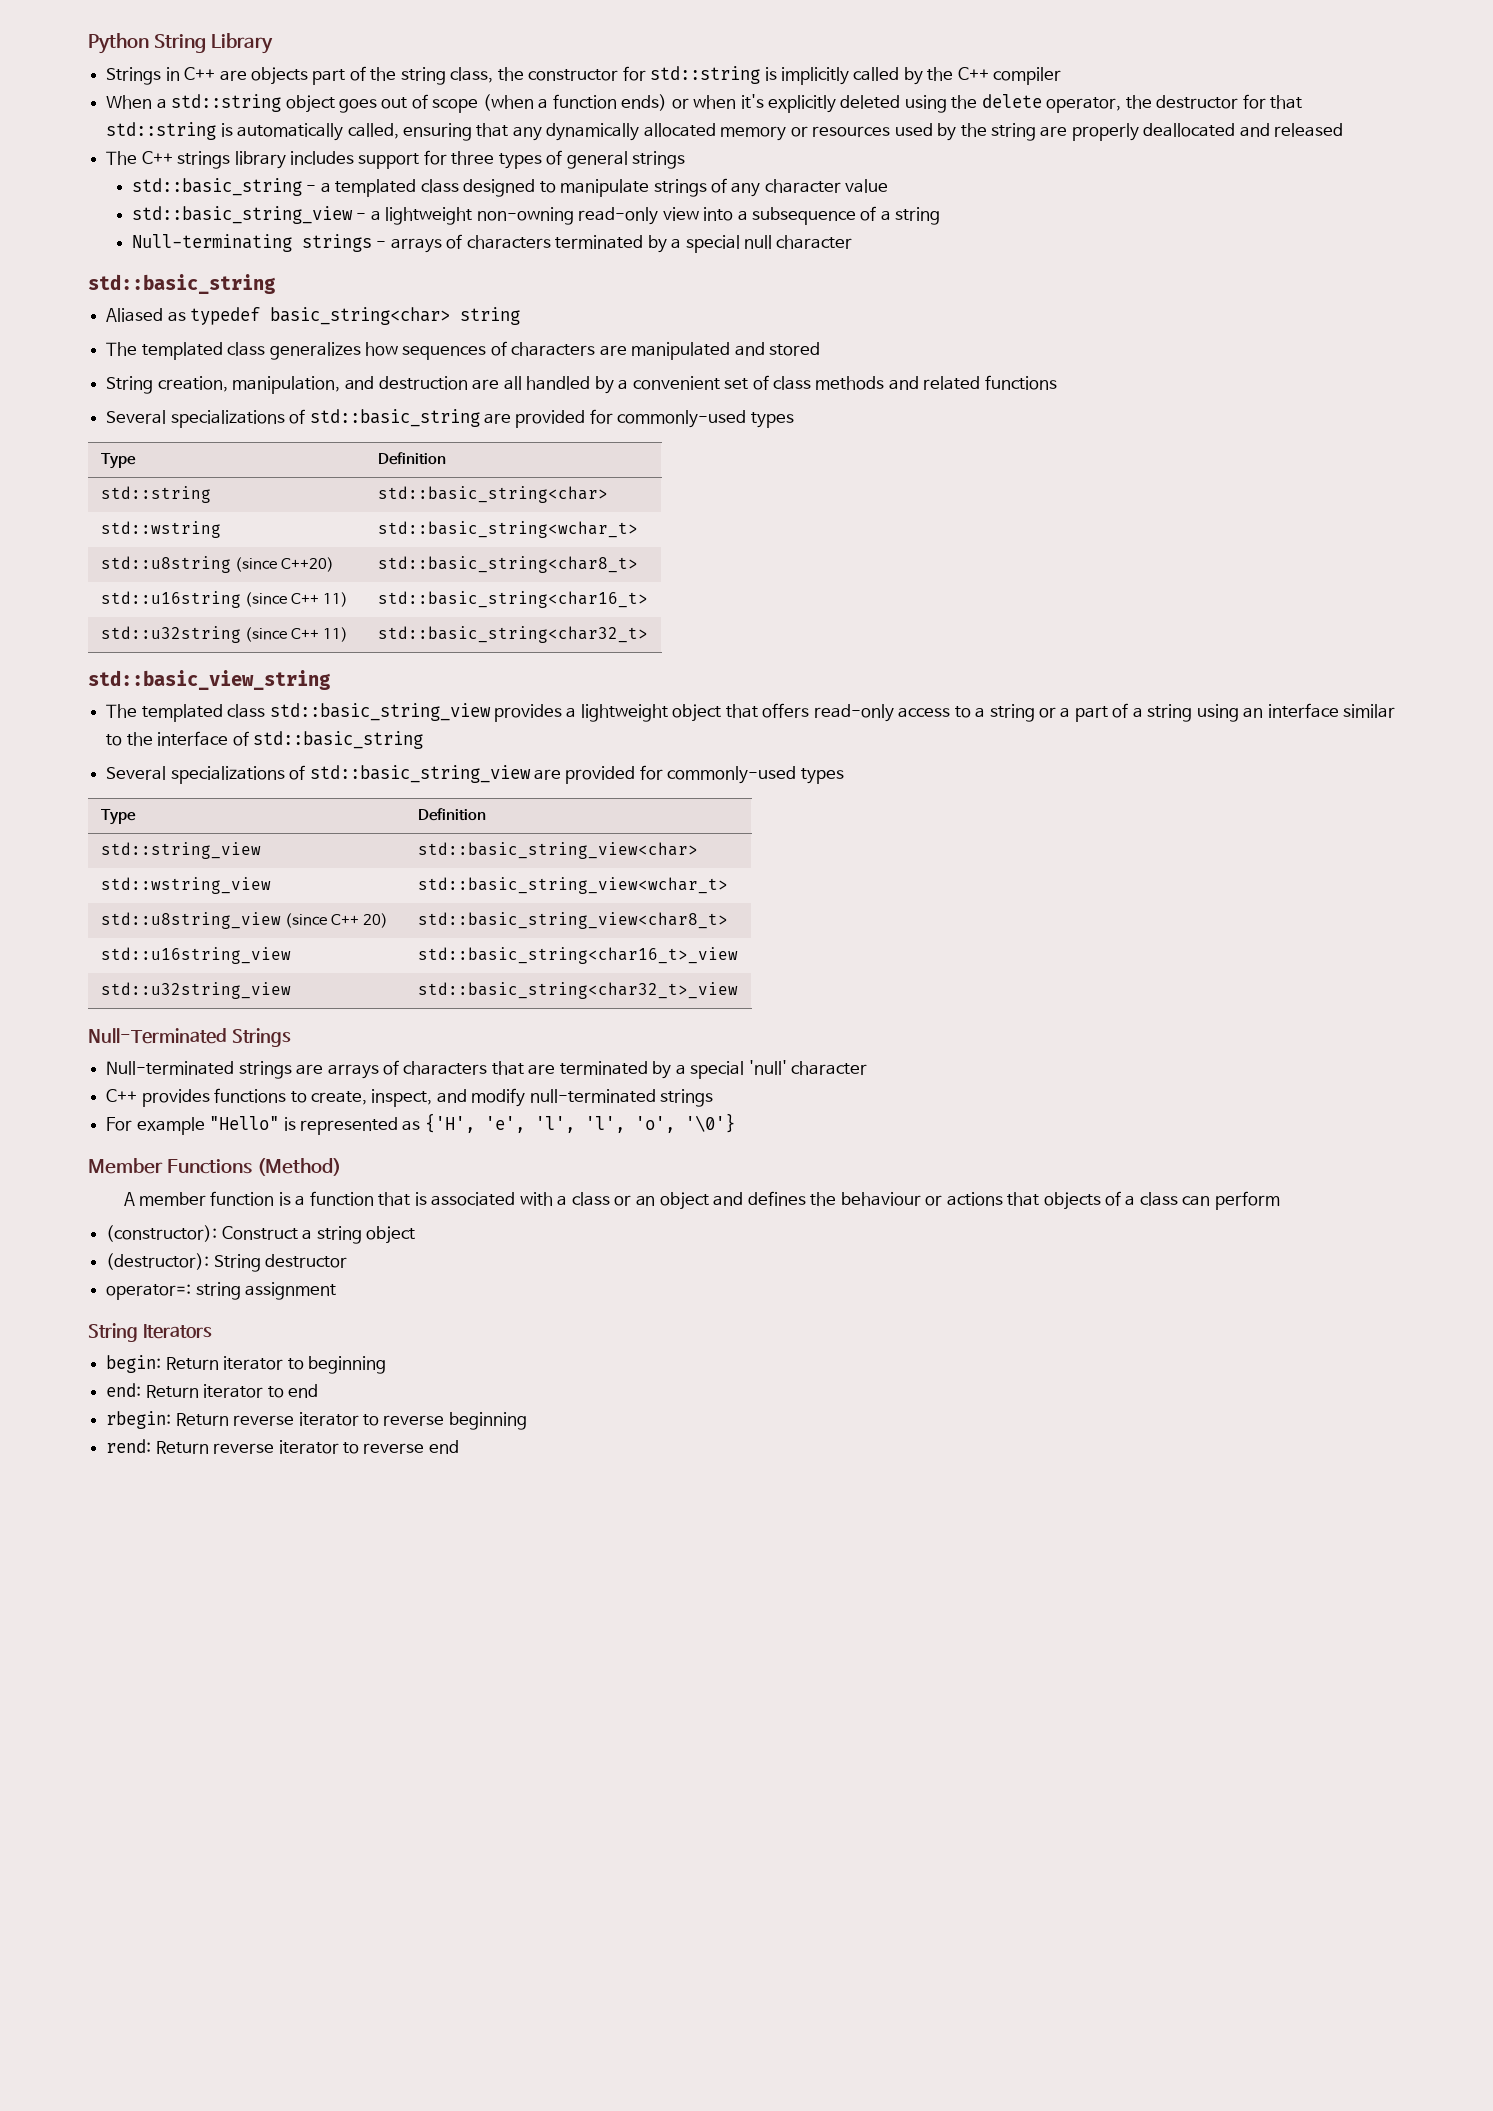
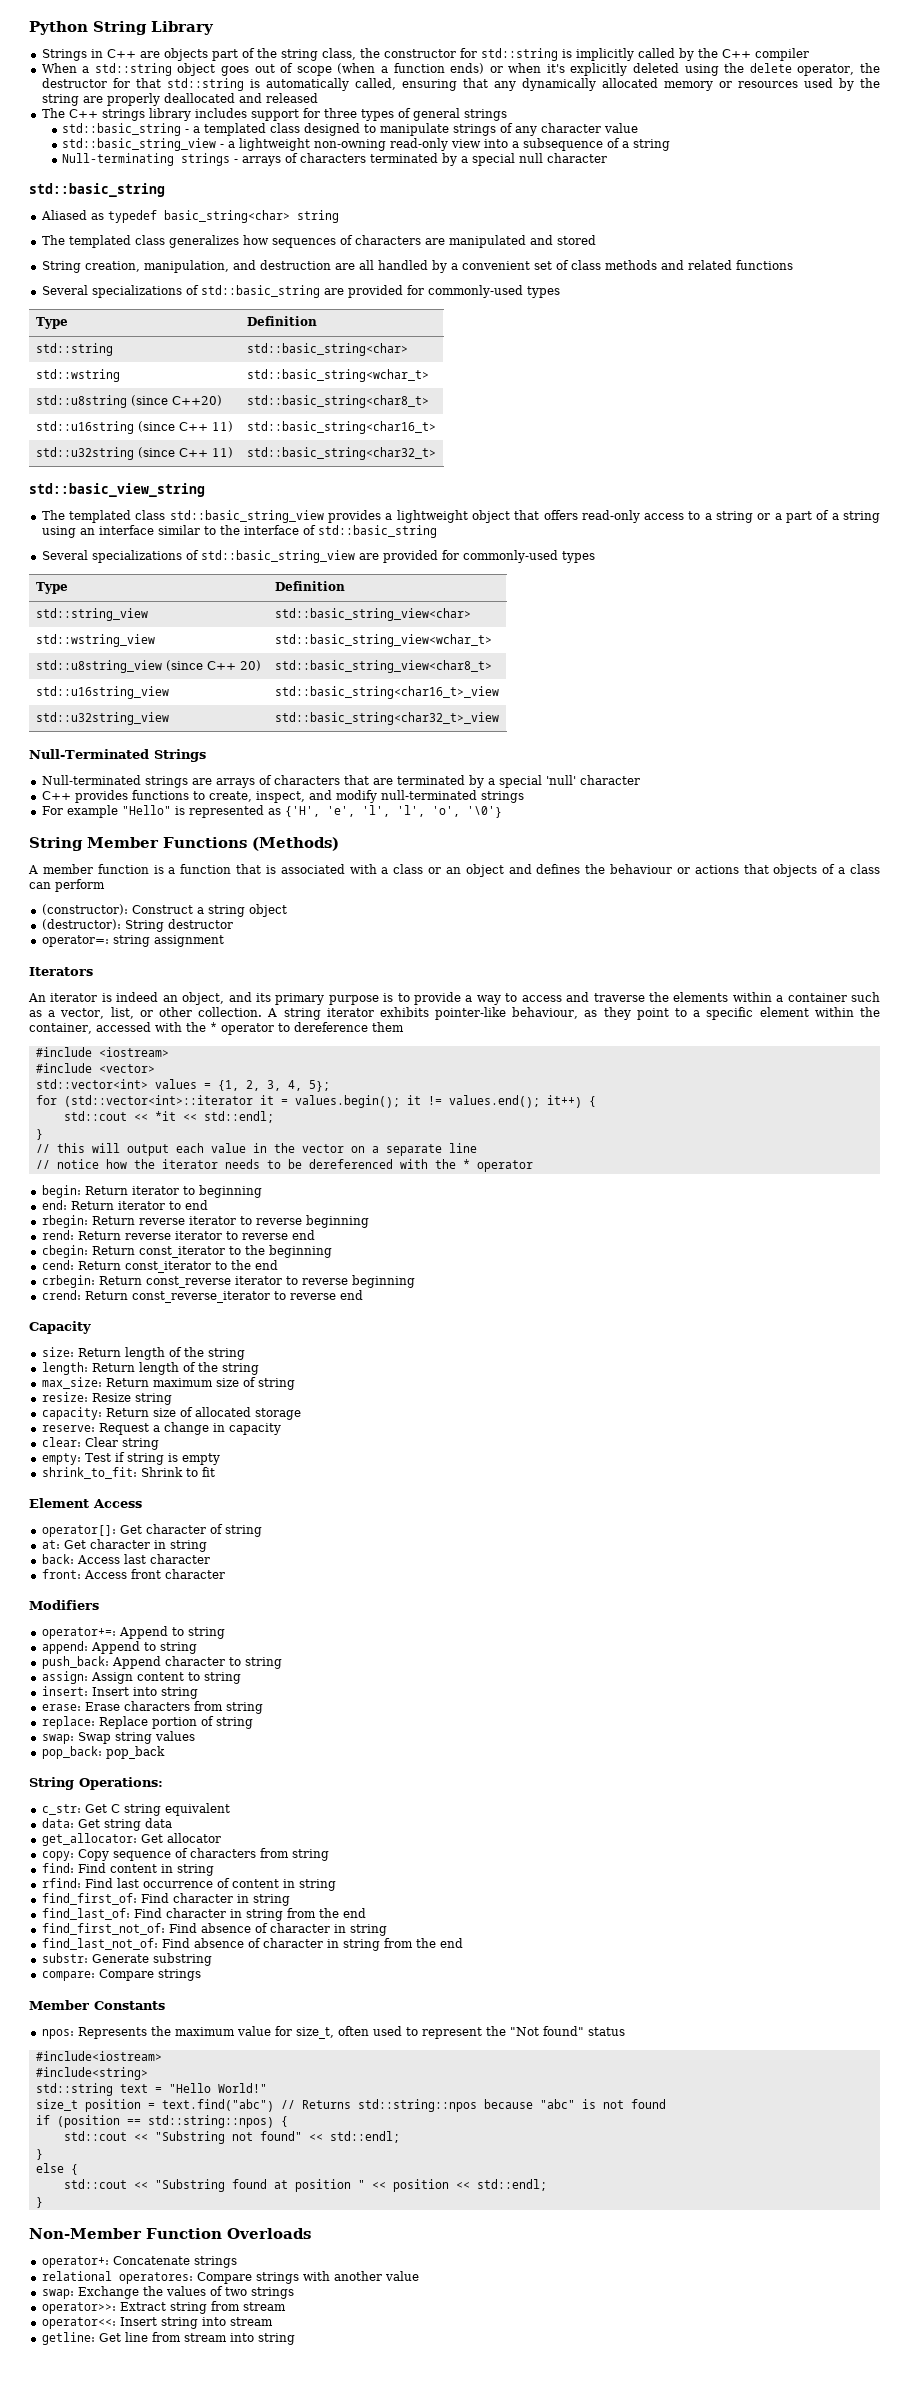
- Member Functions (Method)
+ String Member Functions (Methods)
- String Iterators
+ Iterators
+ An iterator is indeed an object, and its primary purpose is to provide a way to access and traverse the elements within a container such as a vector, list, or other collection. A string iterator exhibits pointer-like behaviour, as they point to a specific element within the container, accessed with the * operator to dereference them
+ #include <iostream>
+ #include <vector>
+ std::vector<int> values = {1, 2, 3, 4, 5};
+ for (std::vector<int>::iterator it = values.begin(); it != values.end(); it++) {
+ std::cout << *it << std::endl;
+ }
+ // this will output each value in the vector on a separate line
+ // notice how the iterator needs to be dereferenced with the * operator
+ cbegin: Return const_iterator to the beginning
+ cend: Return const_iterator to the end
+ crbegin: Return const_reverse iterator to reverse beginning
+ crend: Return const_reverse_iterator to reverse end
+ Capacity
+ size: Return length of the string
+ length: Return length of the string
+ max_size: Return maximum size of string
+ resize: Resize string
+ capacity: Return size of allocated storage
+ reserve: Request a change in capacity
+ clear: Clear string
+ empty: Test if string is empty
+ shrink_to_fit: Shrink to fit
+ Element Access
+ operator[]: Get character of string
+ at: Get character in string
+ back: Access last character
+ front: Access front character
+ Modifiers
+ operator+=: Append to string
+ append: Append to string
+ push_back: Append character to string
+ assign: Assign content to string
+ insert: Insert into string
+ erase: Erase characters from string
+ replace: Replace portion of string
+ swap: Swap string values
+ pop_back: pop_back
+ String Operations:
+ c_str: Get C string equivalent
+ data: Get string data
+ get_allocator: Get allocator
+ copy: Copy sequence of characters from string
+ find: Find content in string
+ rfind: Find last occurrence of content in string
+ find_first_of: Find character in string
+ find_last_of: Find character in string from the end
+ find_first_not_of: Find absence of character in string
+ find_last_not_of: Find absence of character in string from the end
+ substr: Generate substring
+ compare: Compare strings
+ Member Constants
+ npos: Represents the maximum value for size_t, often used to represent the "Not found" status
+ #include<iostream>
+ #include<string>
+ std::string text = "Hello World!"
+ size_t position = text.find("abc") // Returns std::string::npos because "abc" is not found
+ if (position == std::string::npos) {
+ std::cout << "Substring not found" << std::endl;
+ }
+ else {
+ std::cout << "Substring found at position " << position << std::endl;
+ }
+ Non-Member Function Overloads
+ operator+: Concatenate strings
+ relational operatores: Compare strings with another value
+ swap: Exchange the values of two strings
+ operator>>: Extract string from stream
+ operator<<: Insert string into stream
+ getline: Get line from stream into string

